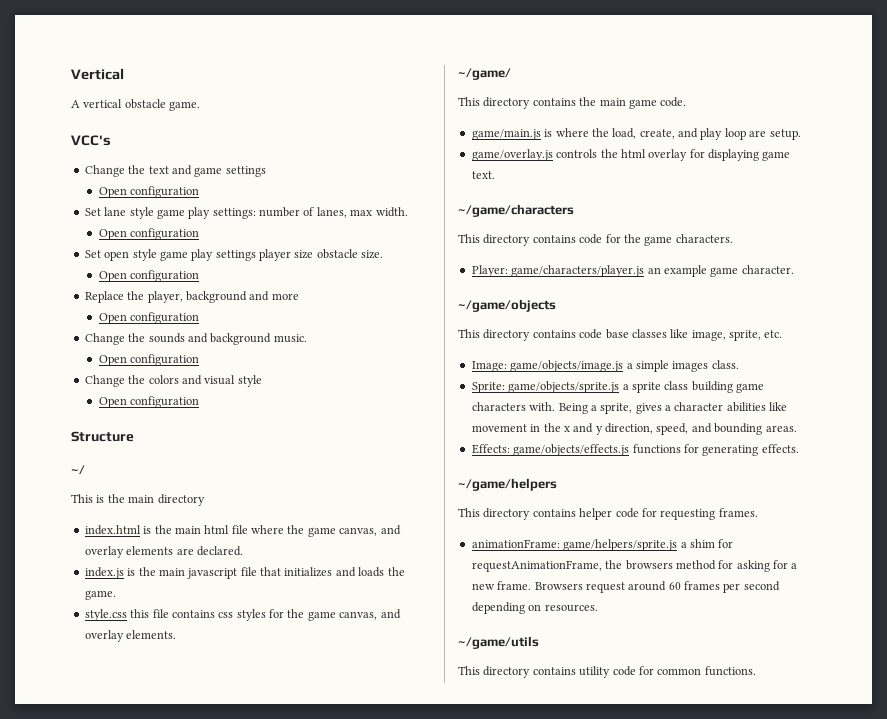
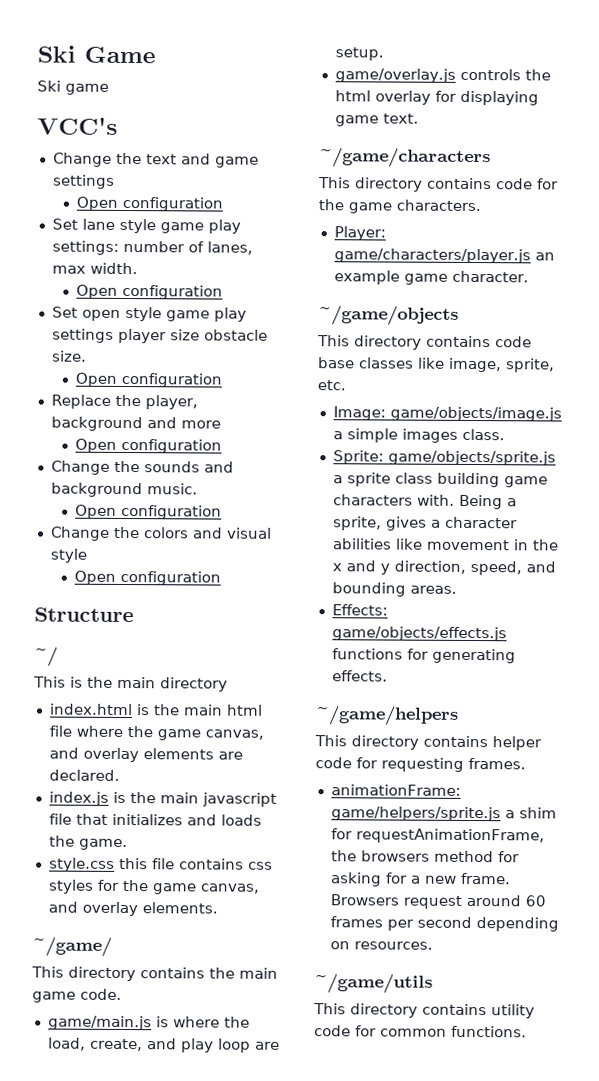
- Vertical
- A vertical obstacle game.
+ Ski Game
+ Ski game

